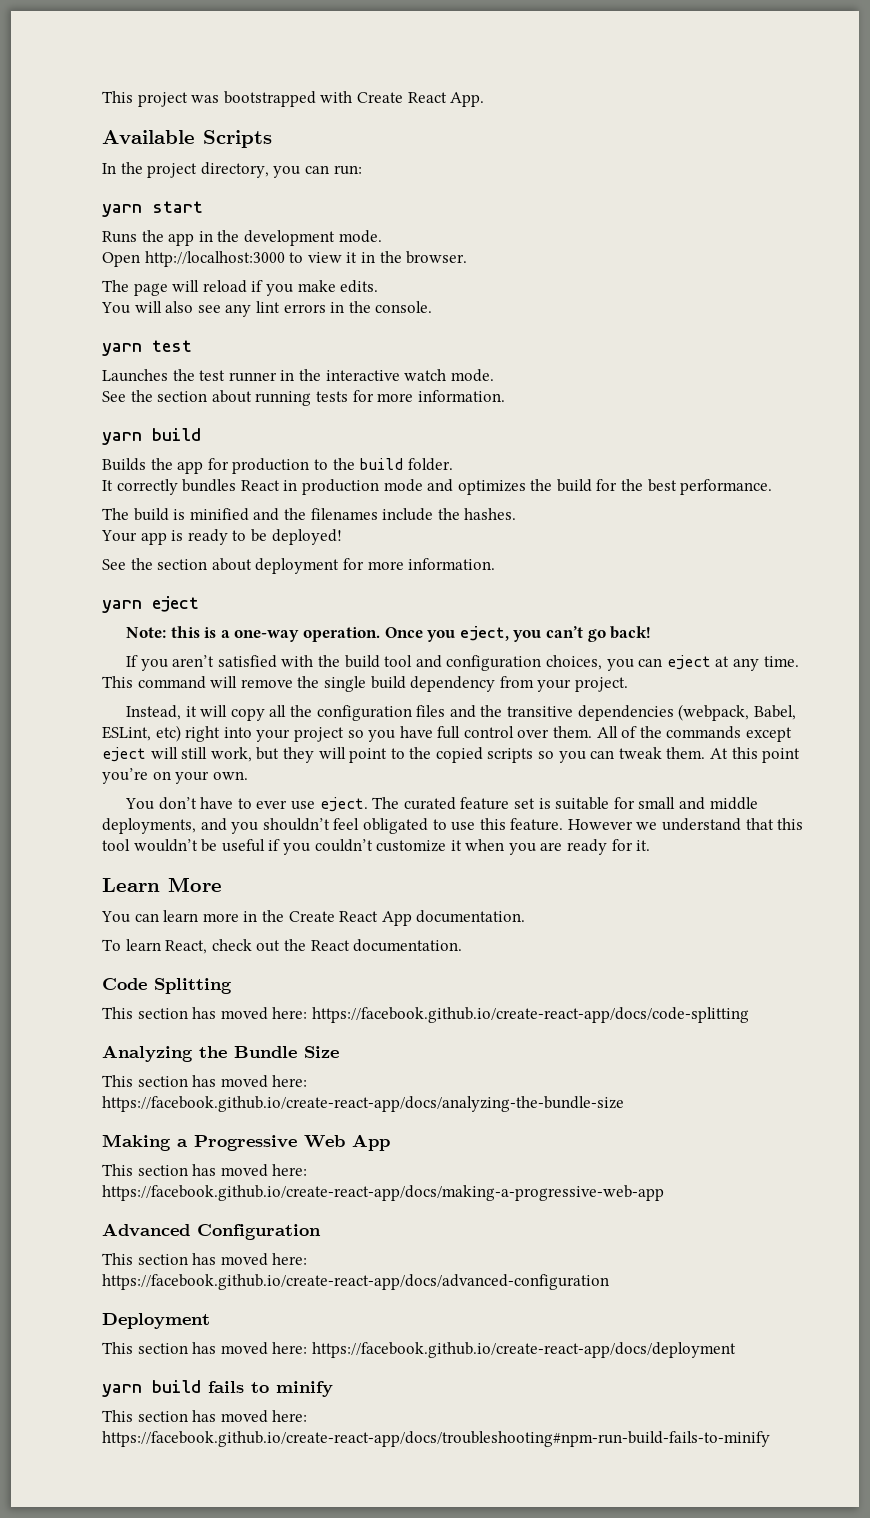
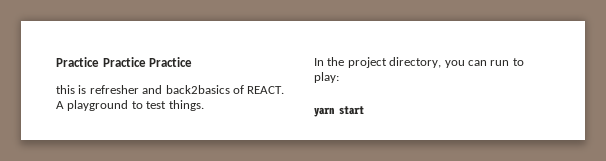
- This project was bootstrapped with Create React App.
- Available Scripts
+ Practice Practice Practice
+ this is refresher and back2basics of REACT. A playground to test things.
- In the project directory, you can run:
+ In the project directory, you can run to play:
- Runs the app in the development mode.
- Open http://localhost:3000 to view it in the browser.
- The page will reload if you make edits.
- You will also see any lint errors in the console.
- yarn test
- Launches the test runner in the interactive watch mode.
- See the section about running tests for more information.
- yarn build
- Builds the app for production to the build folder.
- It correctly bundles React in production mode and optimizes the build for the best performance.
- The build is minified and the filenames include the hashes.
- Your app is ready to be deployed!
- See the section about deployment for more information.
- yarn eject
- Note: this is a one-way operation. Once you eject, you can’t go back!
- If you aren’t satisfied with the build tool and configuration choices, you can eject at any time. This command will remove the single build dependency from your project.
- Instead, it will copy all the configuration files and the transitive dependencies (webpack, Babel, ESLint, etc) right into your project so you have full control over them. All of the commands except eject will still work, but they will point to the copied scripts so you can tweak them. At this point you’re on your own.
- You don’t have to ever use eject. The curated feature set is suitable for small and middle deployments, and you shouldn’t feel obligated to use this feature. However we understand that this tool wouldn’t be useful if you couldn’t customize it when you are ready for it.
- Learn More
- You can learn more in the Create React App documentation.
- To learn React, check out the React documentation.
- Code Splitting
- This section has moved here: https://facebook.github.io/create-react-app/docs/code-splitting
- Analyzing the Bundle Size
- This section has moved here: https://facebook.github.io/create-react-app/docs/analyzing-the-bundle-size
- Making a Progressive Web App
- This section has moved here: https://facebook.github.io/create-react-app/docs/making-a-progressive-web-app
- Advanced Configuration
- This section has moved here: https://facebook.github.io/create-react-app/docs/advanced-configuration
- Deployment
- This section has moved here: https://facebook.github.io/create-react-app/docs/deployment
- yarn build fails to minify
- This section has moved here: https://facebook.github.io/create-react-app/docs/troubleshooting#npm-run-build-fails-to-minify

